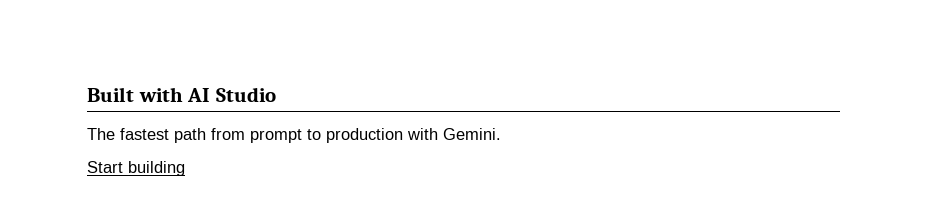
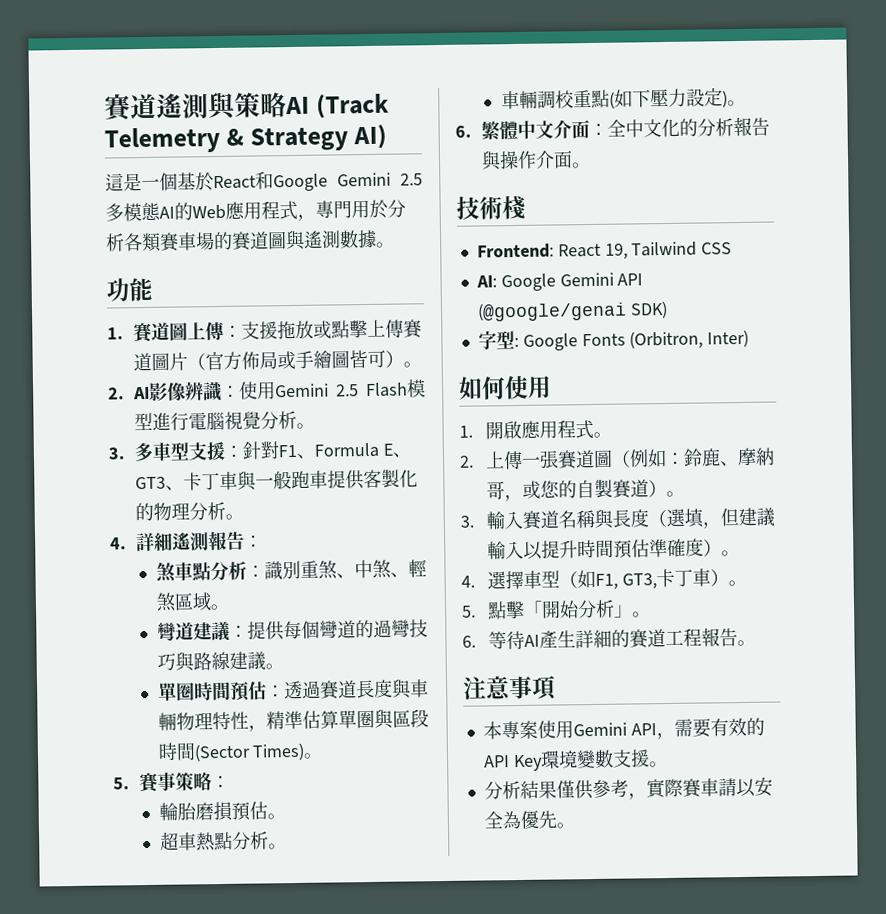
- Built with AI Studio
- The fastest path from prompt to production with Gemini.
- Start building
+ 賽道遙測與策略AI (Track Telemetry & Strategy AI)
+ 這是一個基於React和Google Gemini 2.5多模態AI的Web應用程式，專門用於分析各類賽車場的賽道圖與遙測數據。
+ 功能
+ 1.賽道圖上傳：支援拖放或點擊上傳賽道圖片（官方佈局或手繪圖皆可）。
+ 2. AI影像辨識：使用Gemini 2.5 Flash模型進行電腦視覺分析。
+ 3.多車型支援：針對F1、Formula E、GT3、卡丁車與一般跑車提供客製化的物理分析。
+ 4.詳細遙測報告：
+ 煞車點分析：識別重煞、中煞、輕煞區域。
+ 彎道建議：提供每個彎道的過彎技巧與路線建議。
+ 單圈時間預估：透過賽道長度與車輛物理特性，精準估算單圈與區段時間(Sector Times)。
+ 5.賽事策略：
+ 輪胎磨損預估。
+ 超車熱點分析。
+ 車輛調校重點(如下壓力設定)。
+ 6.繁體中文介面：全中文化的分析報告與操作介面。
+ 技術棧
+ Frontend: React 19, Tailwind CSS
+ AI: Google Gemini API (@google/genai SDK)
+ 字型: Google Fonts (Orbitron, Inter)
+ 如何使用
+ 1.開啟應用程式。
+ 2.上傳一張賽道圖（例如：鈴鹿、摩納哥，或您的自製賽道）。
+ 3.輸入賽道名稱與長度（選填，但建議輸入以提升時間預估準確度）。
+ 4.選擇車型（如F1, GT3,卡丁車）。
+ 5.點擊「開始分析」。
+ 6.等待AI產生詳細的賽道工程報告。
+ 注意事項
+ 本專案使用Gemini API，需要有效的API Key環境變數支援。
+ 分析結果僅供參考，實際賽車請以安全為優先。

